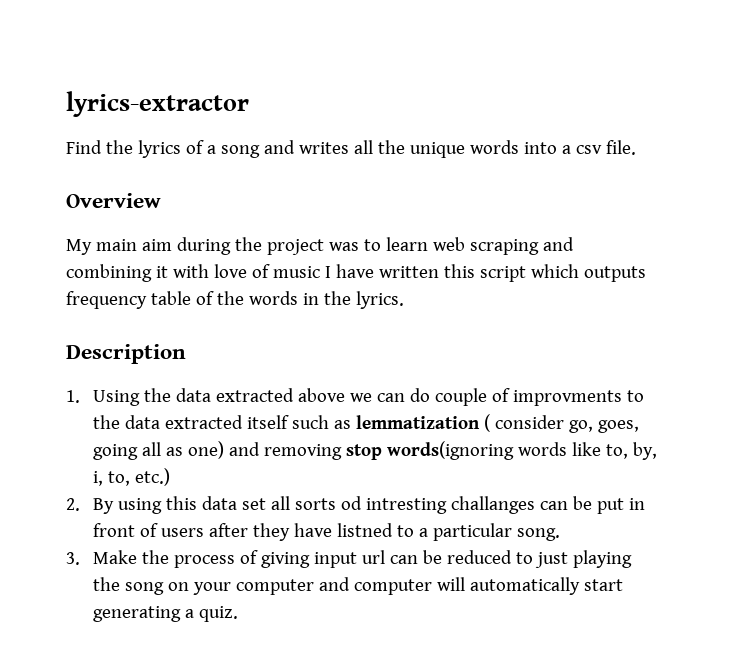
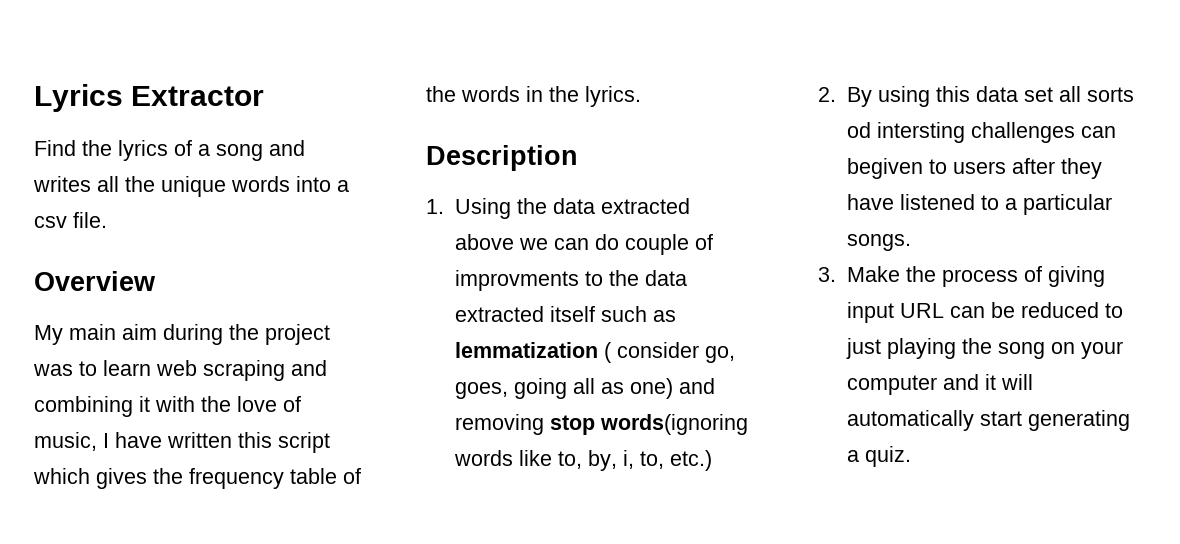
- lyrics-extractor
+ Lyrics Extractor
- My main aim during the project was to learn web scraping and combining it with love of music I have written this script which outputs frequency table of the words in the lyrics.
+ My main aim during the project was to learn web scraping and combining it with the love of music, I have written this script which gives the frequency table of the words in the lyrics.
- 2. By using this data set all sorts od intresting challanges can be put in front of users after they have listned to a particular song.
+ 2. By using this data set all sorts od intersting challenges can begiven to users after they have listened to a particular songs.
- 3. Make the process of giving input url can be reduced to just playing the song on your computer and computer will automatically start generating a quiz.
+ 3. Make the process of giving input URL can be reduced to just playing the song on your computer and it will automatically start generating a quiz.

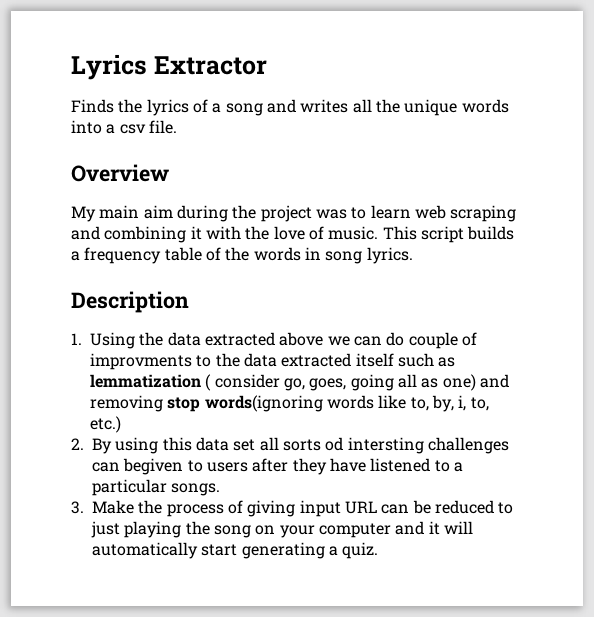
- Find the lyrics of a song and writes all the unique words into a csv file.
+ Finds the lyrics of a song and writes all the unique words into a csv file.
- My main aim during the project was to learn web scraping and combining it with the love of music, I have written this script which gives the frequency table of the words in the lyrics.
+ My main aim during the project was to learn web scraping and combining it with the love of music. This script builds a frequency table of the words in song lyrics.

